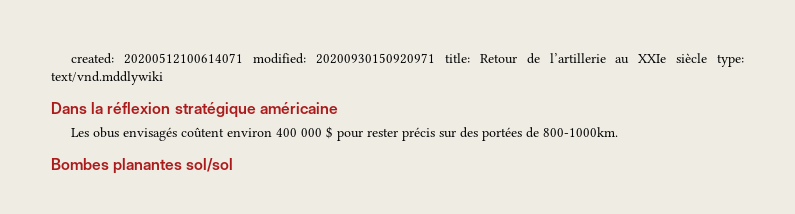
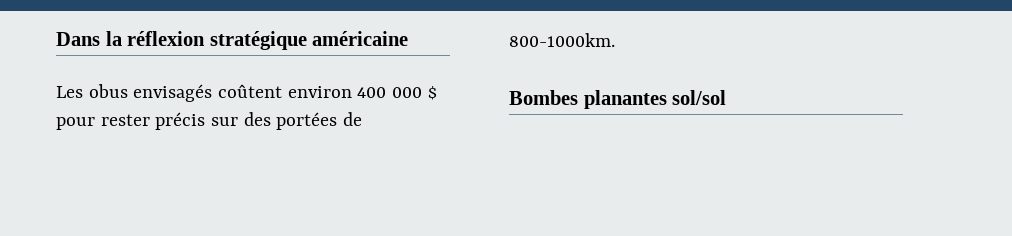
- created: 20200512100614071 modified: 20200930150920971 title: Retour de l’artillerie au XXIe siècle type: text/vnd.mddlywiki

